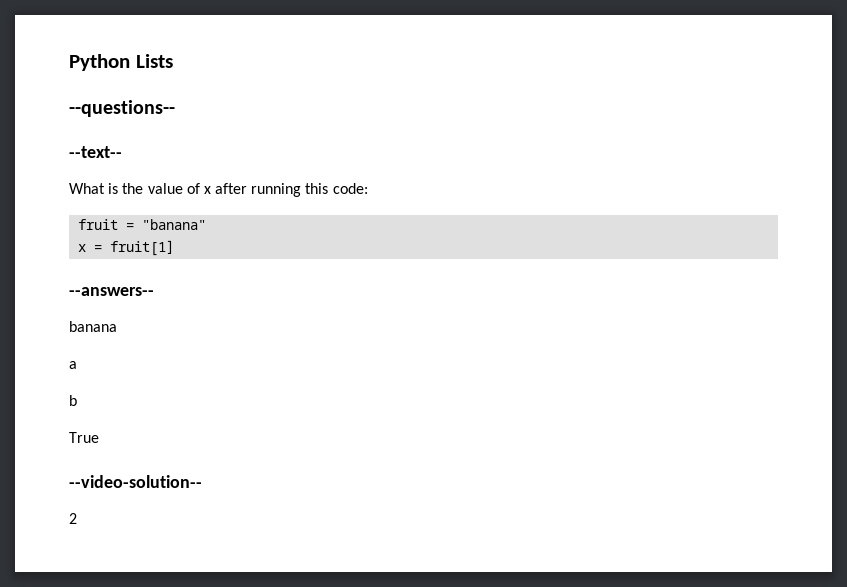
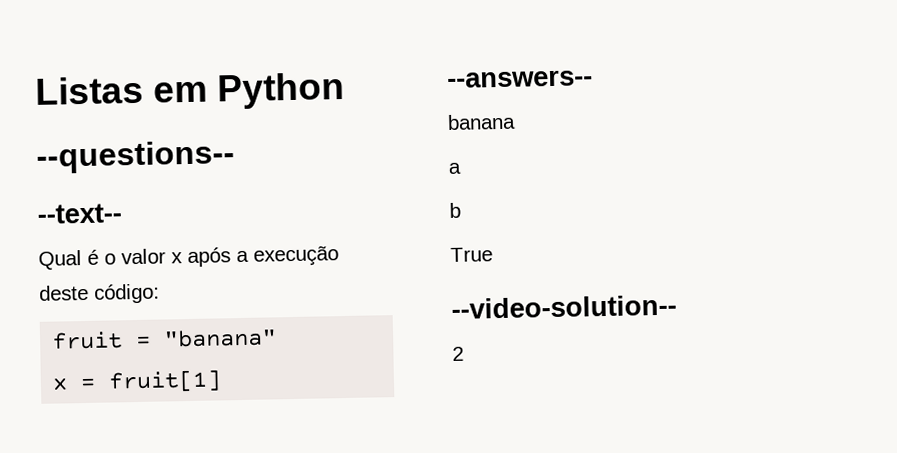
- Python Lists
+ Listas em Python
- What is the value of x after running this code:
+ Qual é o valor x após a execução deste código:

